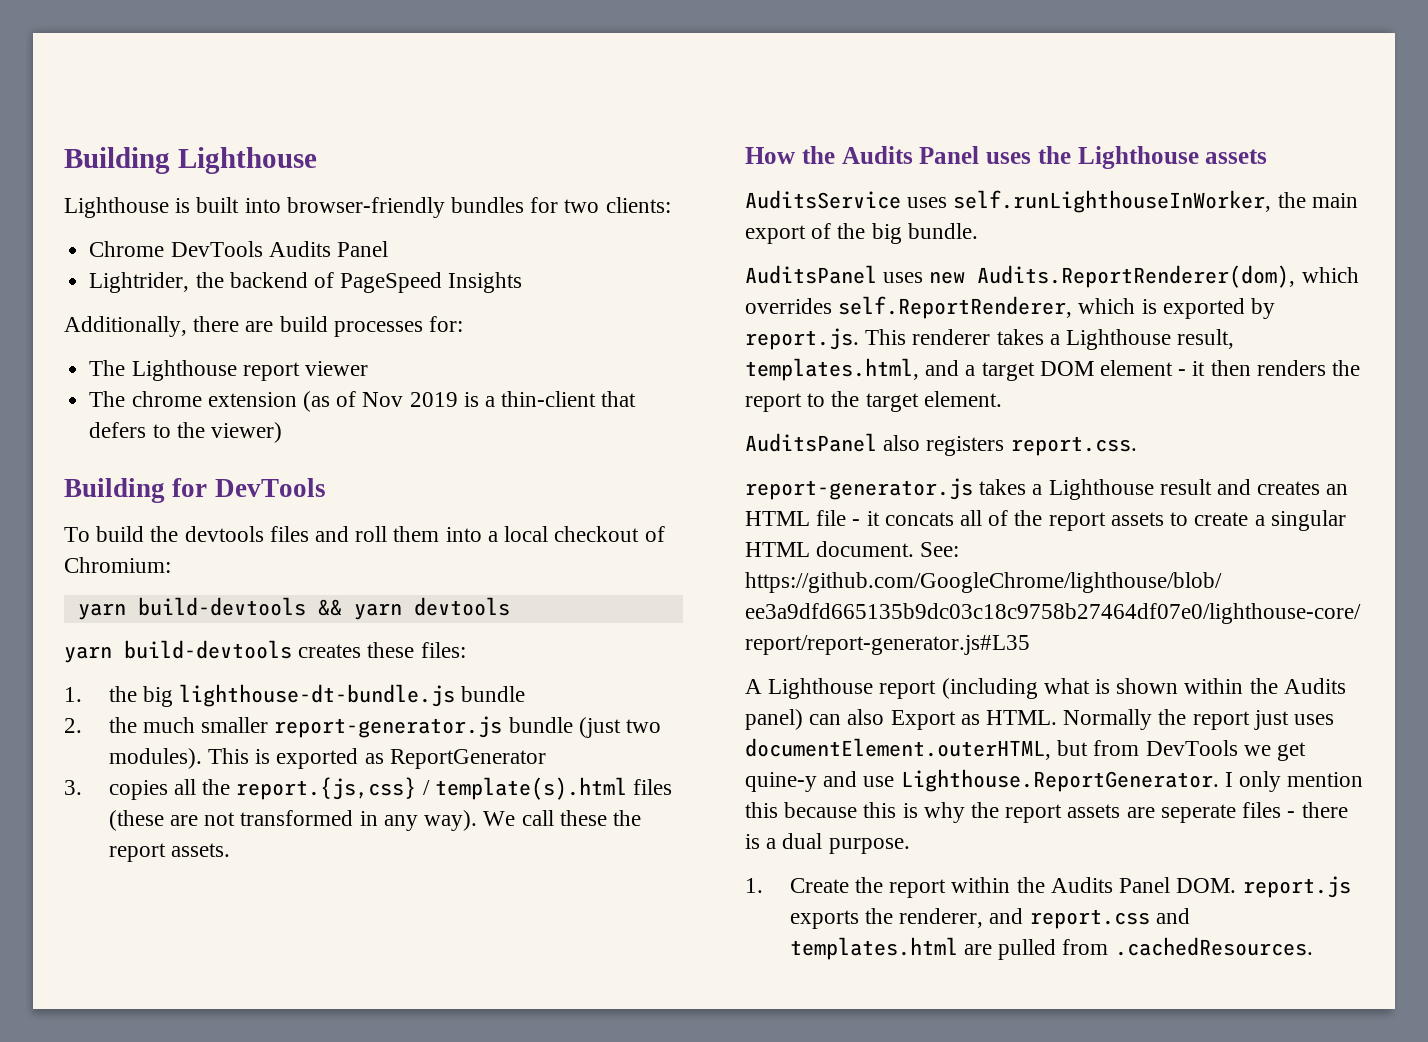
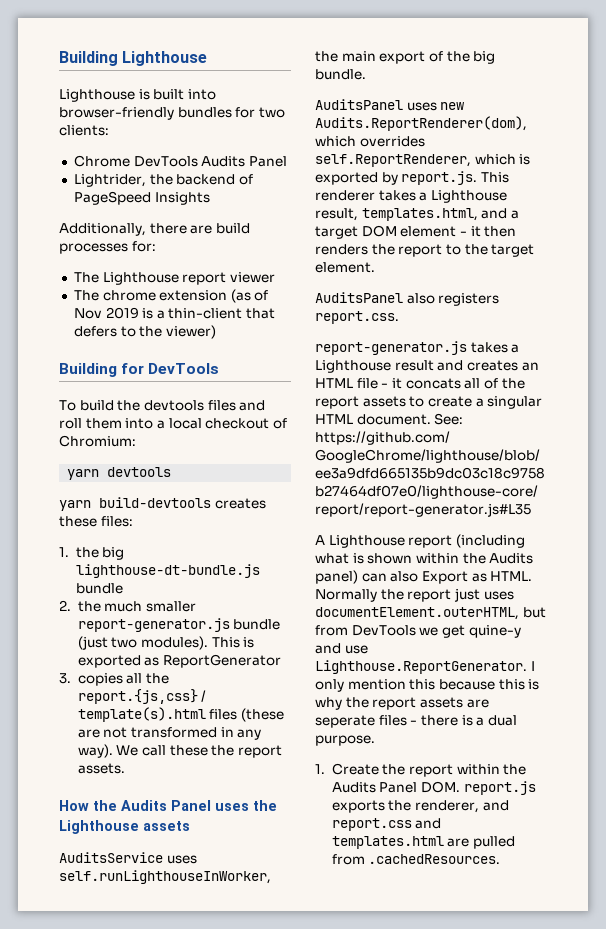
- yarn build-devtools && yarn devtools
+ yarn devtools

